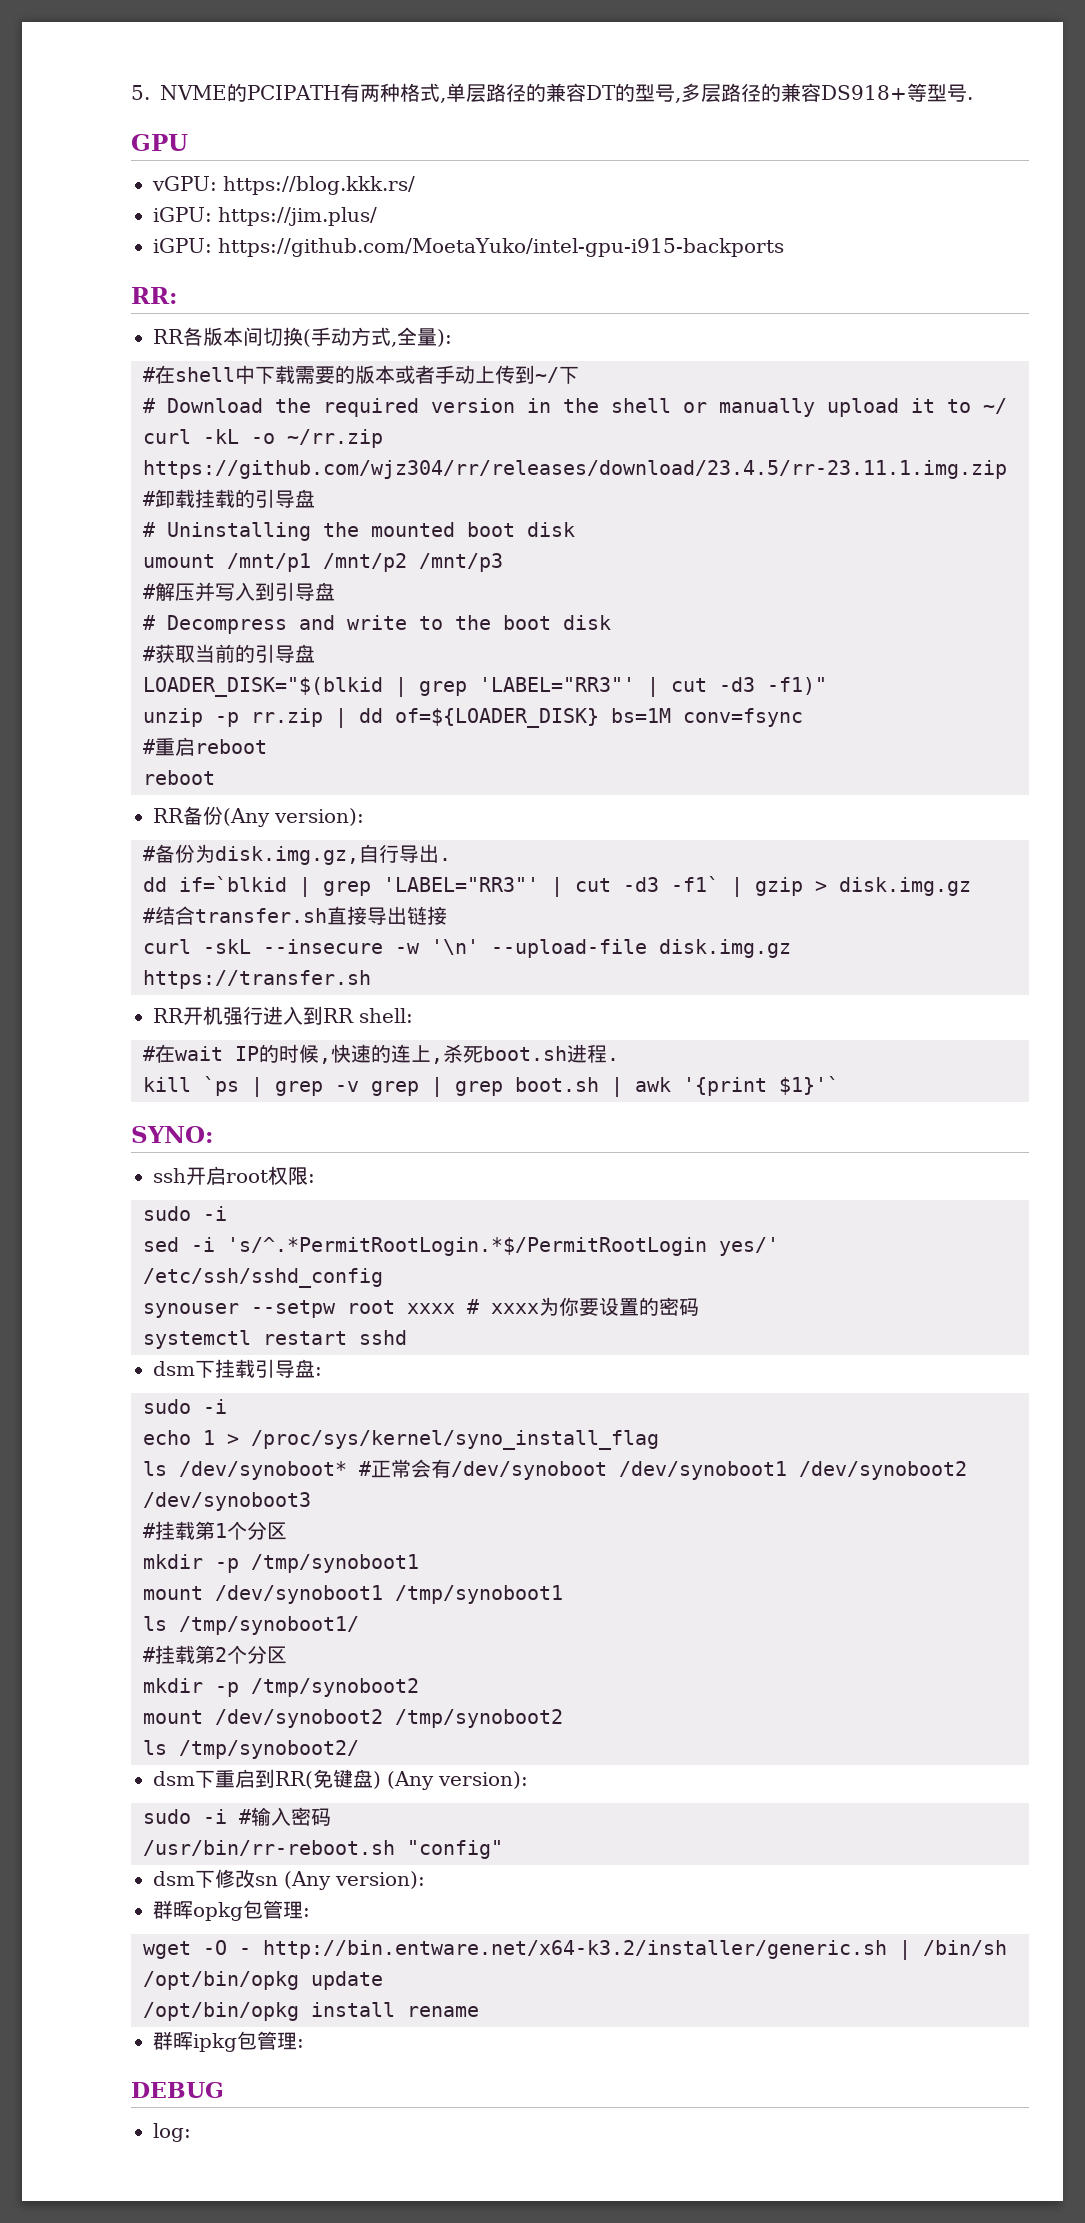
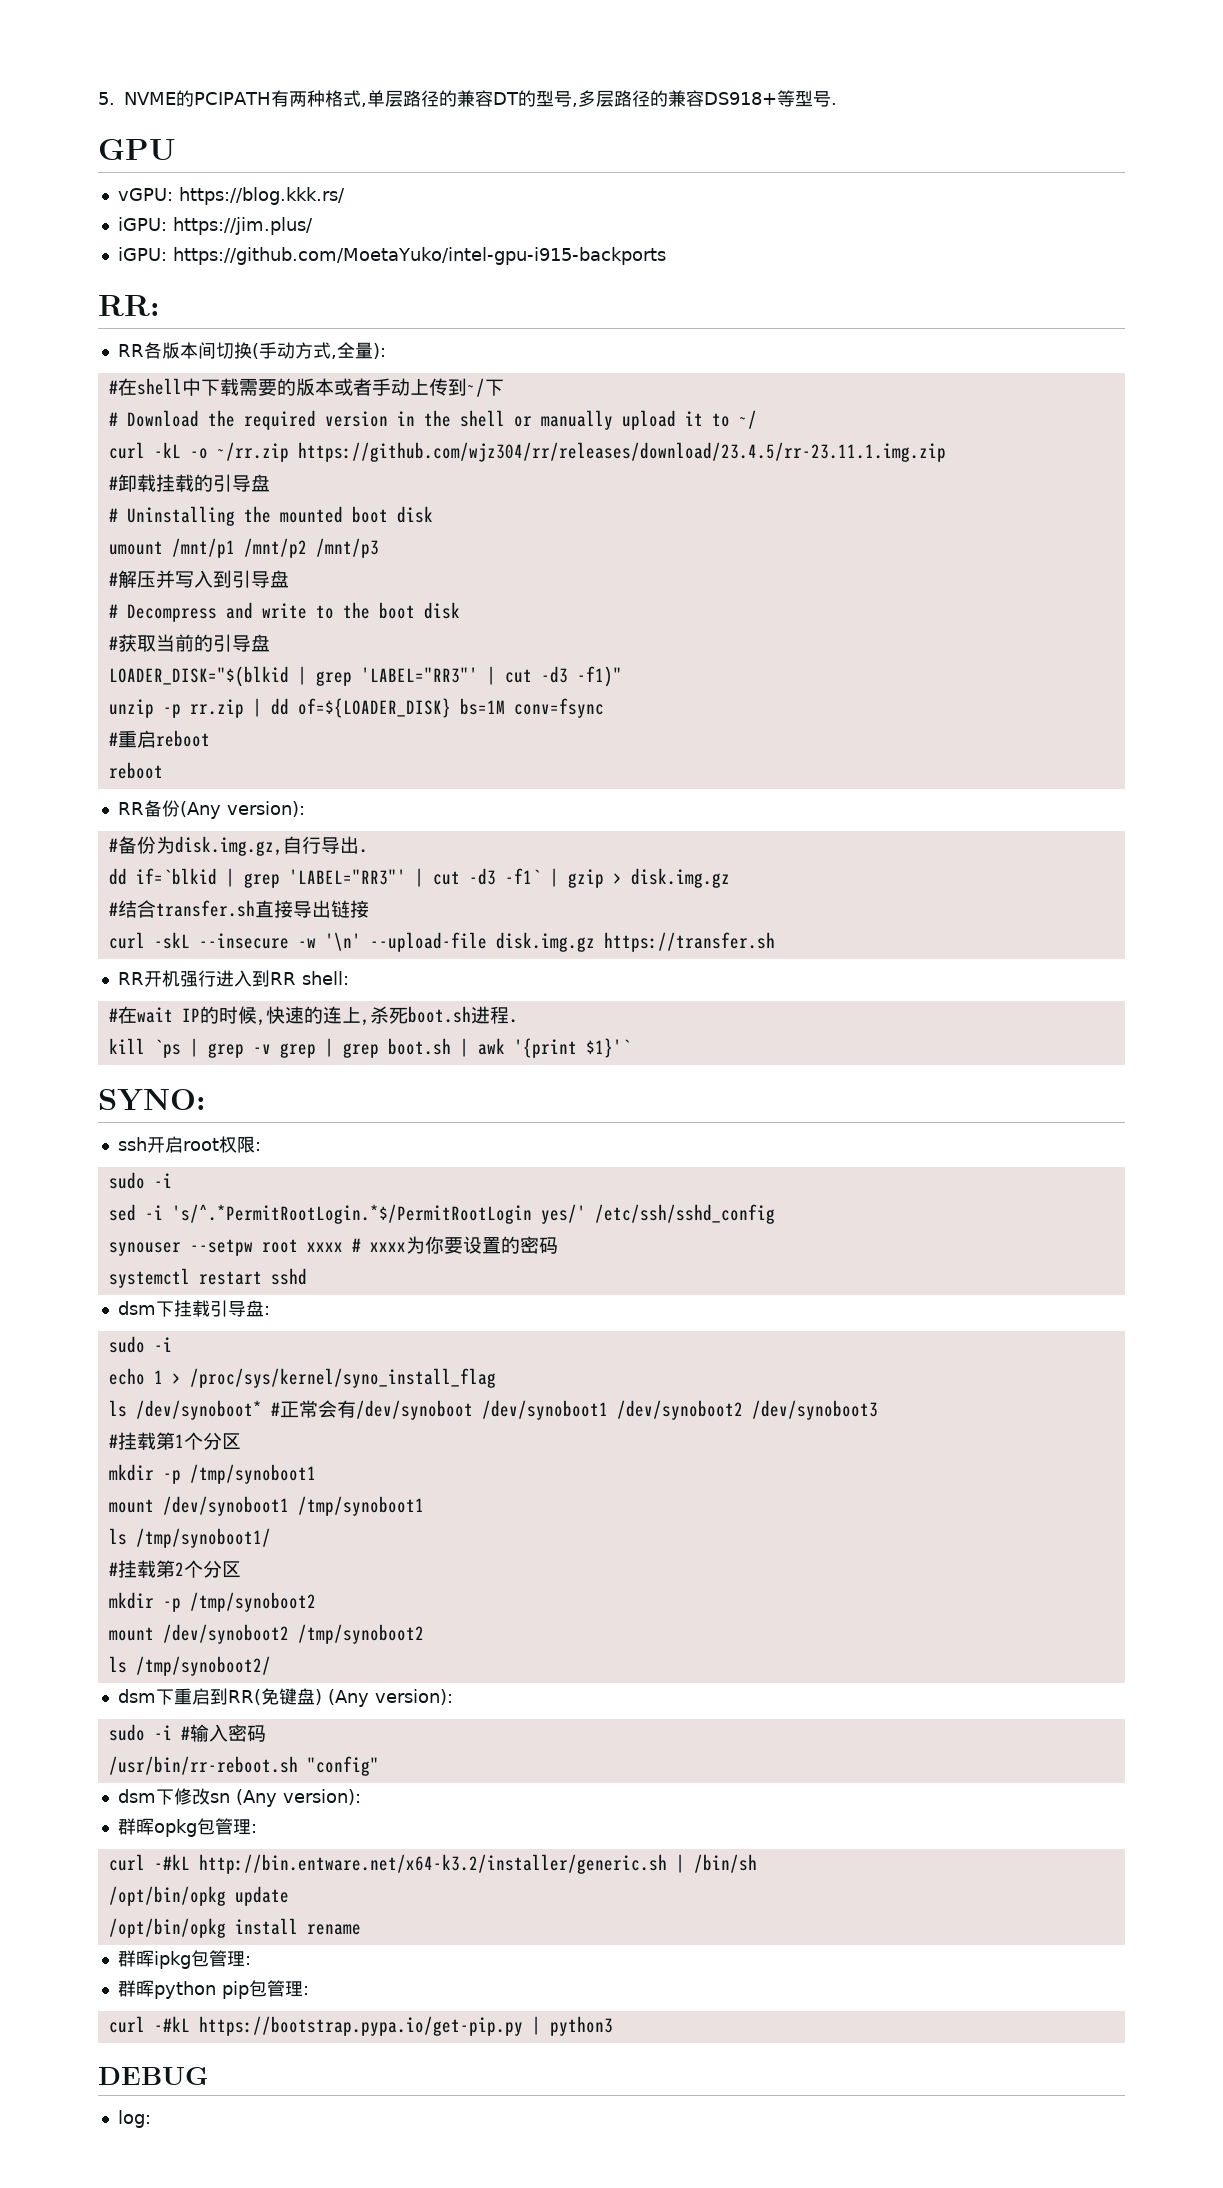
- wget -O - http://bin.entware.net/x64-k3.2/installer/generic.sh | /bin/sh
+ curl -#kL http://bin.entware.net/x64-k3.2/installer/generic.sh | /bin/sh
+ 群晖python pip包管理:
+ curl -#kL https://bootstrap.pypa.io/get-pip.py | python3

